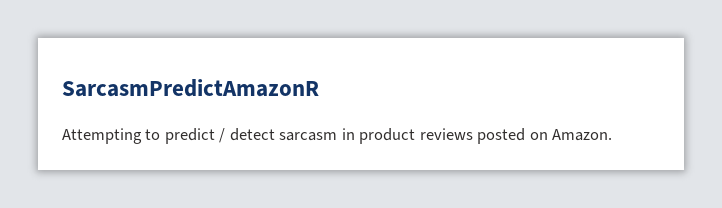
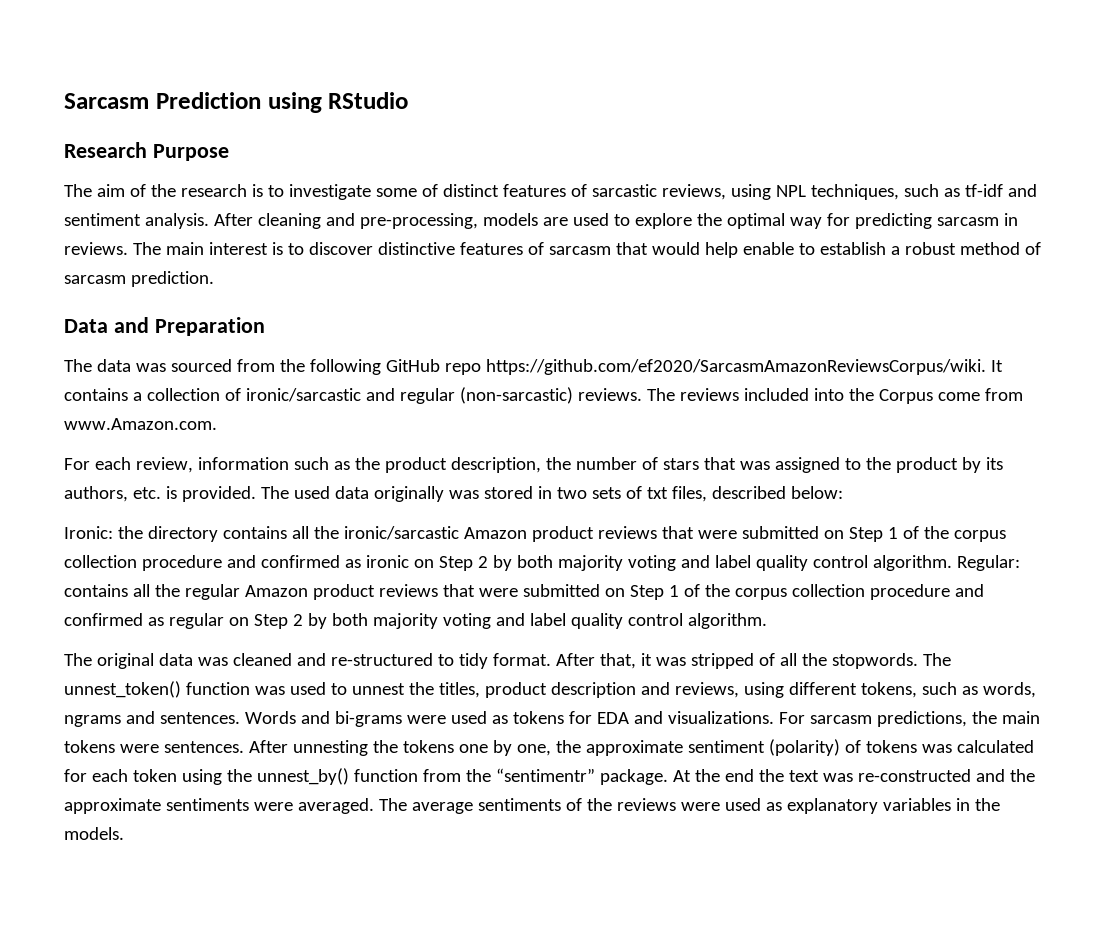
- SarcasmPredictAmazonR
- Attempting to predict / detect sarcasm in product reviews posted on Amazon.
+ Sarcasm Prediction using RStudio
+ Research Purpose
+ The aim of the research is to investigate some of distinct features of sarcastic reviews, using NPL techniques, such as tf-idf and sentiment analysis. After cleaning and pre-processing, models are used to explore the optimal way for predicting sarcasm in reviews. The main interest is to discover distinctive features of sarcasm that would help enable to establish a robust method of sarcasm prediction.
+ Data and Preparation
+ The data was sourced from the following GitHub repo https://github.com/ef2020/SarcasmAmazonReviewsCorpus/wiki. It contains a collection of ironic/sarcastic and regular (non-sarcastic) reviews. The reviews included into the Corpus come from www.Amazon.com.
+ For each review, information such as the product description, the number of stars that was assigned to the product by its authors, etc. is provided. The used data originally was stored in two sets of txt files, described below:
+ Ironic: the directory contains all the ironic/sarcastic Amazon product reviews that were submitted on Step 1 of the corpus collection procedure and confirmed as ironic on Step 2 by both majority voting and label quality control algorithm. Regular: contains all the regular Amazon product reviews that were submitted on Step 1 of the corpus collection procedure and confirmed as regular on Step 2 by both majority voting and label quality control algorithm.
+ The original data was cleaned and re-structured to tidy format. After that, it was stripped of all the stopwords. The unnest_token() function was used to unnest the titles, product description and reviews, using different tokens, such as words, ngrams and sentences. Words and bi-grams were used as tokens for EDA and visualizations. For sarcasm predictions, the main tokens were sentences. After unnesting the tokens one by one, the approximate sentiment (polarity) of tokens was calculated for each token using the unnest_by() function from the “sentimentr” package. At the end the text was re-constructed and the approximate sentiments were averaged. The average sentiments of the reviews were used as explanatory variables in the models.

